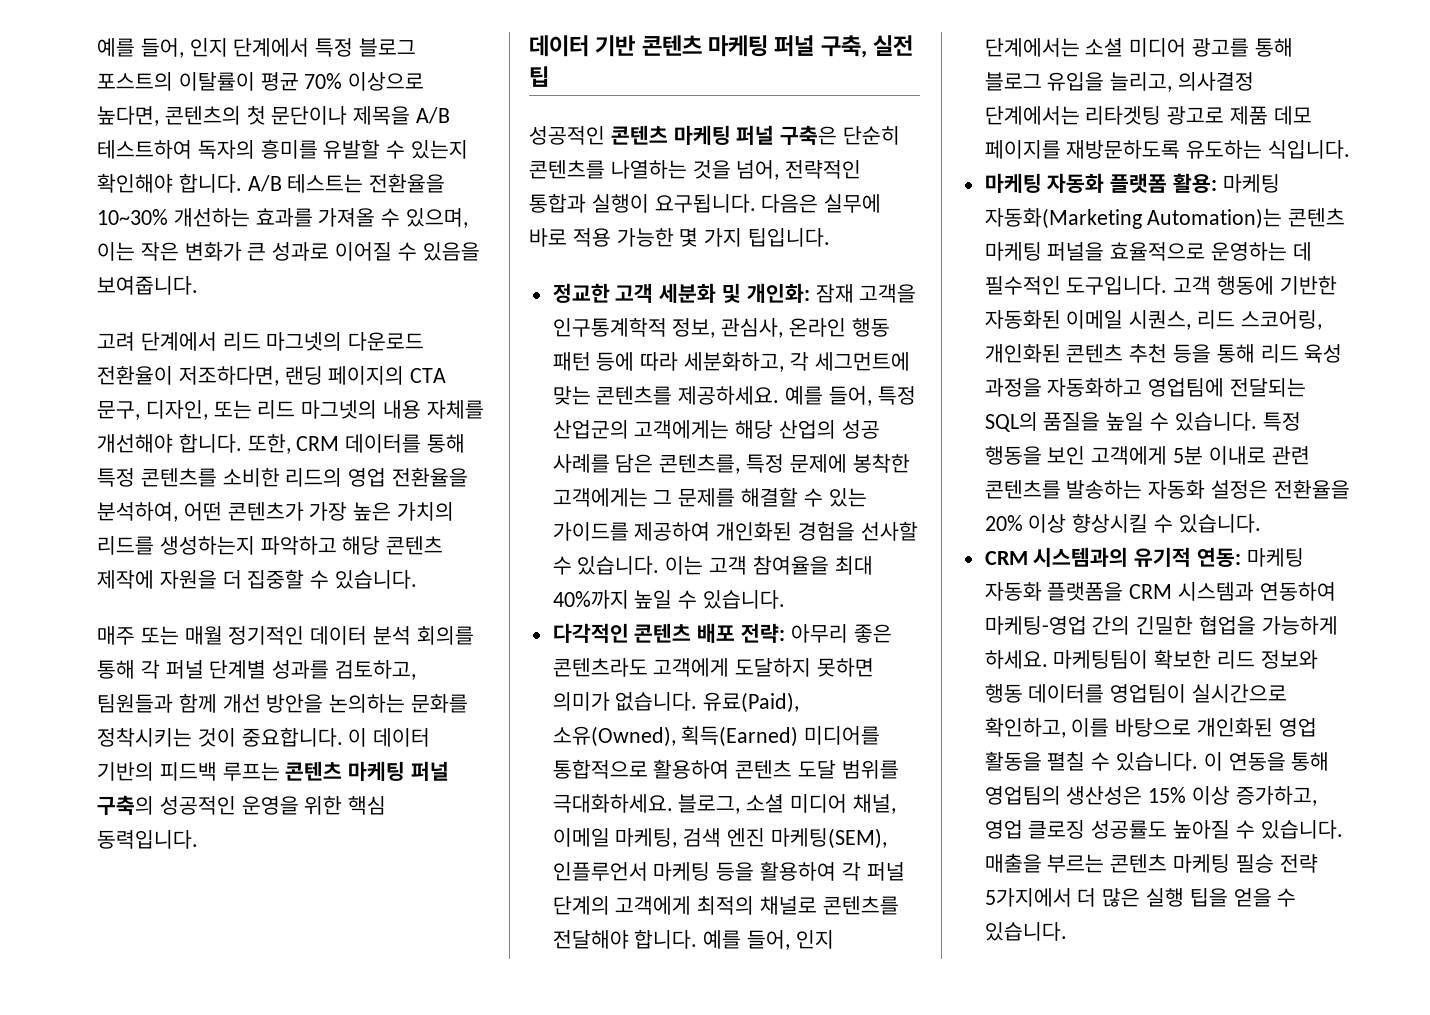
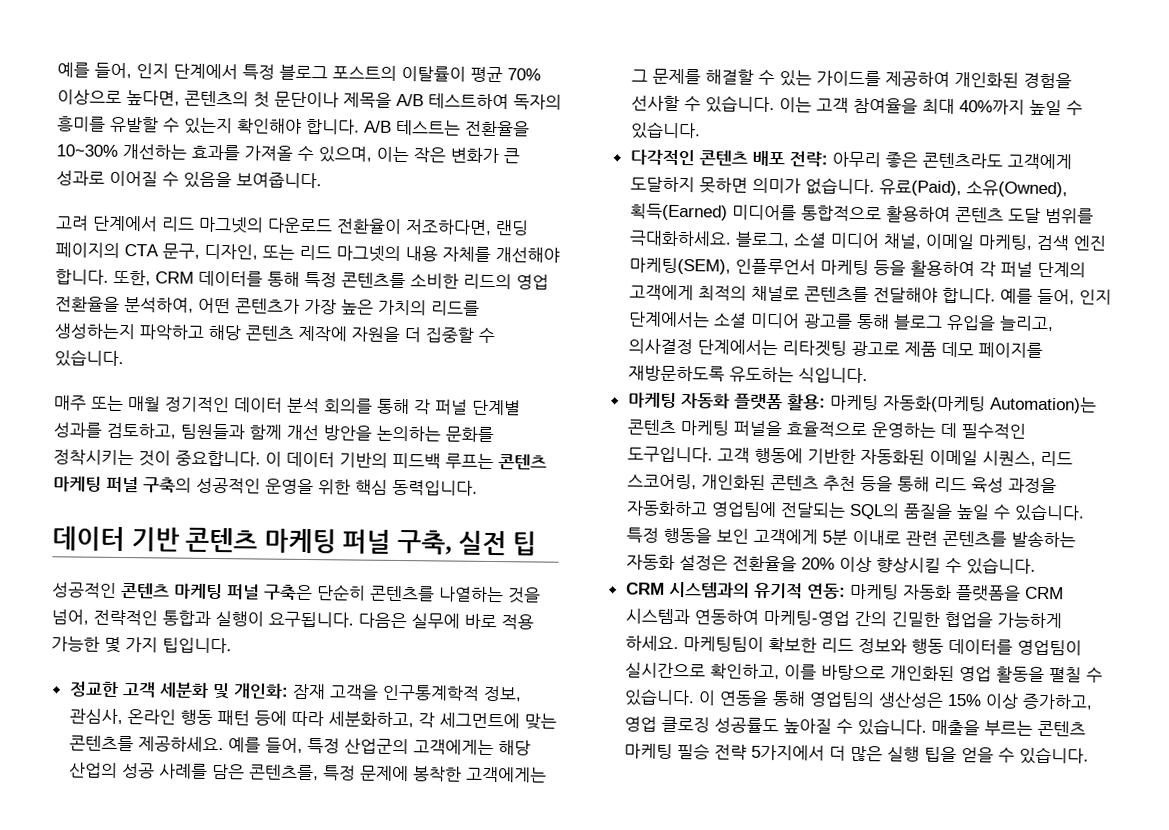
- 마케팅 자동화 플랫폼 활용: 마케팅 자동화(Marketing Automation)는 콘텐츠 마케팅 퍼널을 효율적으로 운영하는 데 필수적인 도구입니다.
+ 마케팅 자동화 플랫폼 활용: 마케팅 자동화(마케팅 Automation)는 콘텐츠 마케팅 퍼널을 효율적으로 운영하는 데 필수적인 도구입니다.

